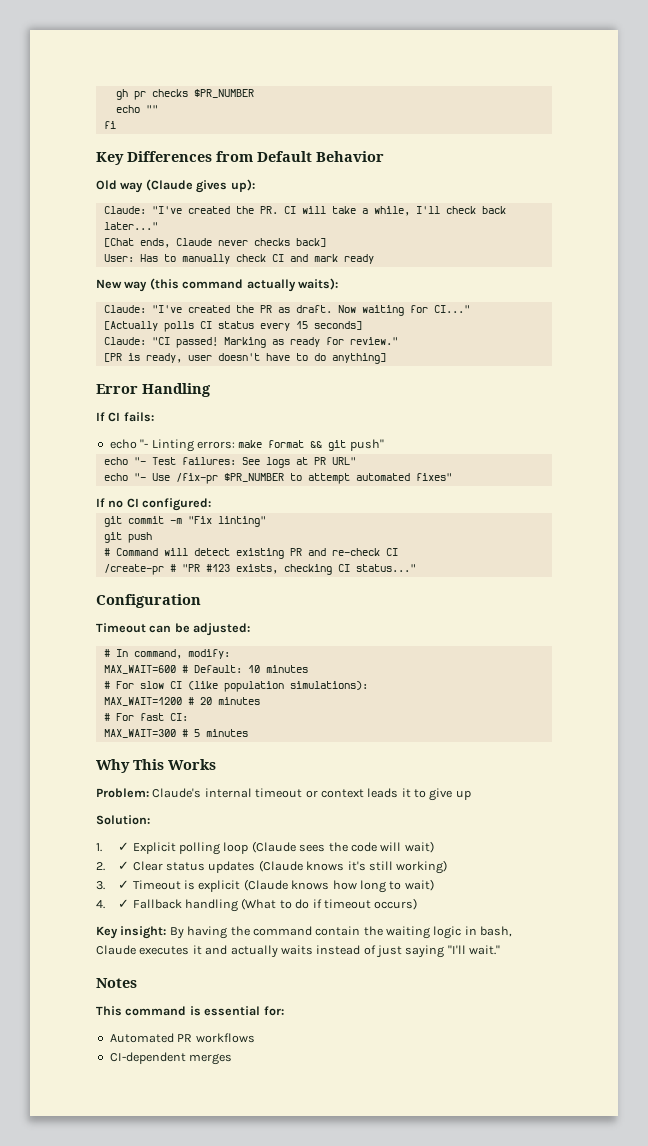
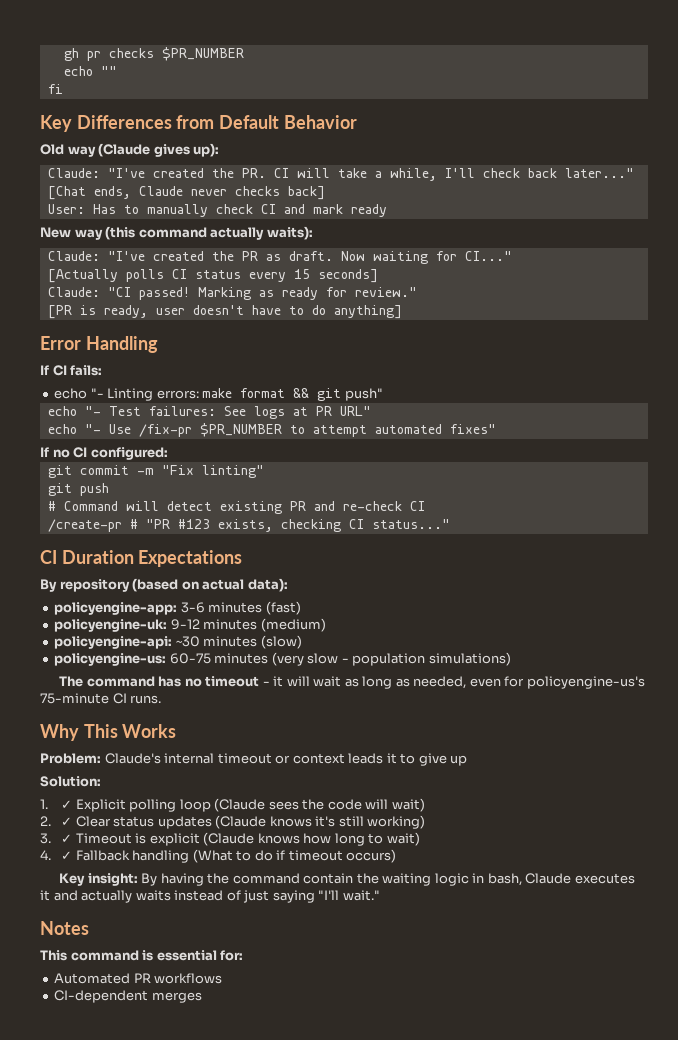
- Configuration
- Timeout can be adjusted:
- # In command, modify:
- MAX_WAIT=600 # Default: 10 minutes
- # For slow CI (like population simulations):
- MAX_WAIT=1200 # 20 minutes
- # For fast CI:
- MAX_WAIT=300 # 5 minutes
+ CI Duration Expectations
+ By repository (based on actual data):
+ policyengine-app: 3-6 minutes (fast)
+ policyengine-uk: 9-12 minutes (medium)
+ policyengine-api: ~30 minutes (slow)
+ policyengine-us: 60-75 minutes (very slow - population simulations)
+ The command has no timeout - it will wait as long as needed, even for policyengine-us's 75-minute CI runs.

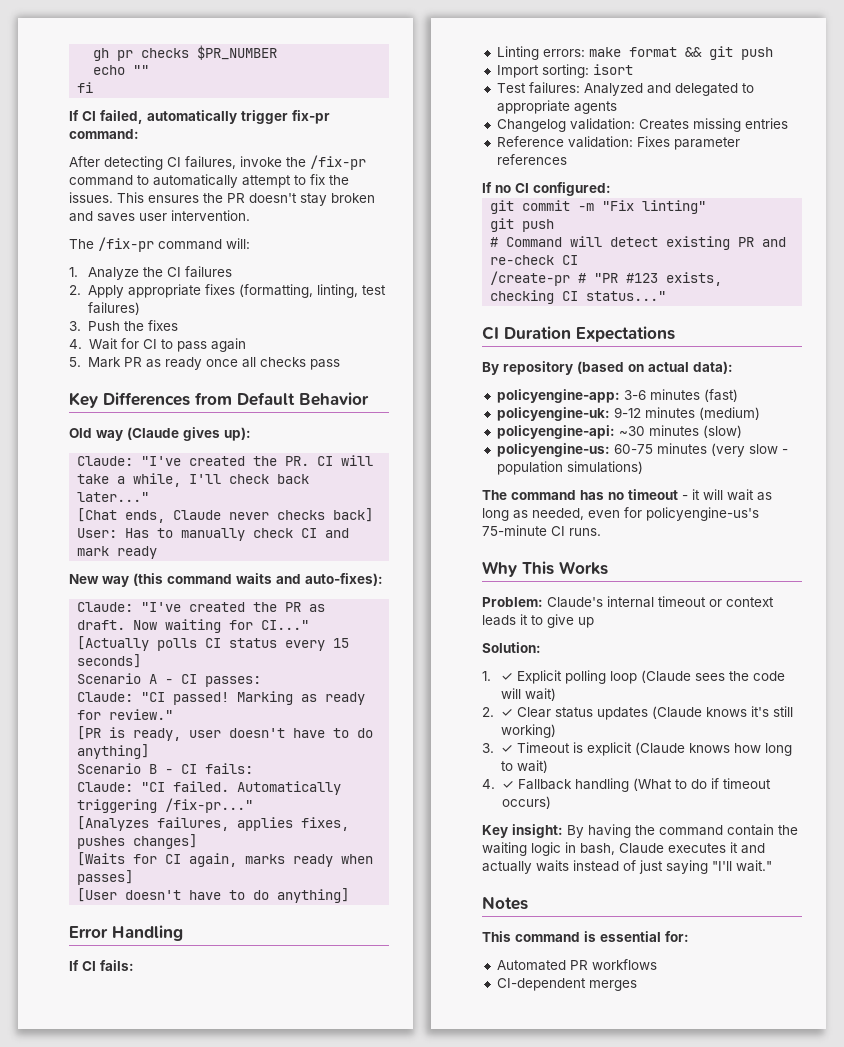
+ If CI failed, automatically trigger fix-pr command:
+ After detecting CI failures, invoke the /fix-pr command to automatically attempt to fix the issues. This ensures the PR doesn't stay broken and saves user intervention.
+ The /fix-pr command will:
+ 1. Analyze the CI failures
+ 2. Apply appropriate fixes (formatting, linting, test failures)
+ 3. Push the fixes
+ 4. Wait for CI to pass again
+ 5. Mark PR as ready once all checks pass
- New way (this command actually waits):
+ New way (this command waits and auto-fixes):
+ Scenario A - CI passes:
+ Scenario B - CI fails:
+ Claude: "CI failed. Automatically triggering /fix-pr..."
+ [Analyzes failures, applies fixes, pushes changes]
+ [Waits for CI again, marks ready when passes]
+ [User doesn't have to do anything]
- echo "- Linting errors: make format && git push"
- echo "- Test failures: See logs at PR URL"
- echo "- Use /fix-pr $PR_NUMBER to attempt automated fixes"
+ Linting errors: make format && git push
+ Import sorting: isort
+ Test failures: Analyzed and delegated to appropriate agents
+ Changelog validation: Creates missing entries
+ Reference validation: Fixes parameter references

